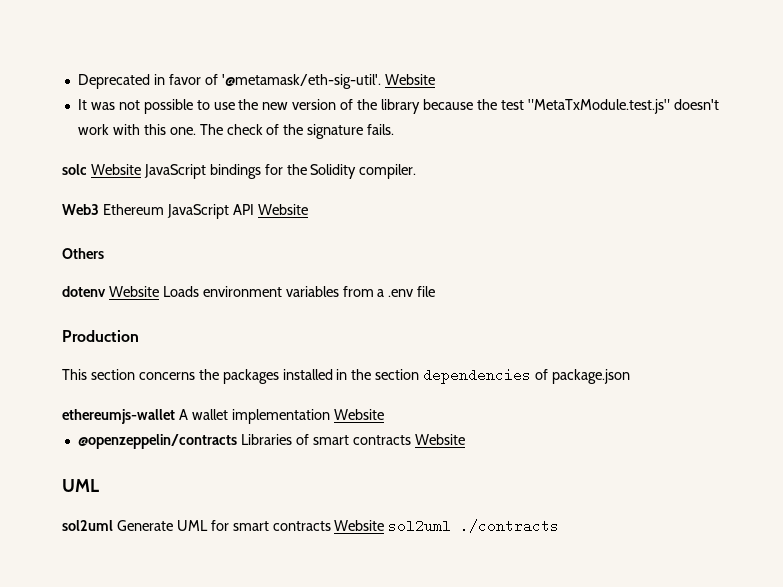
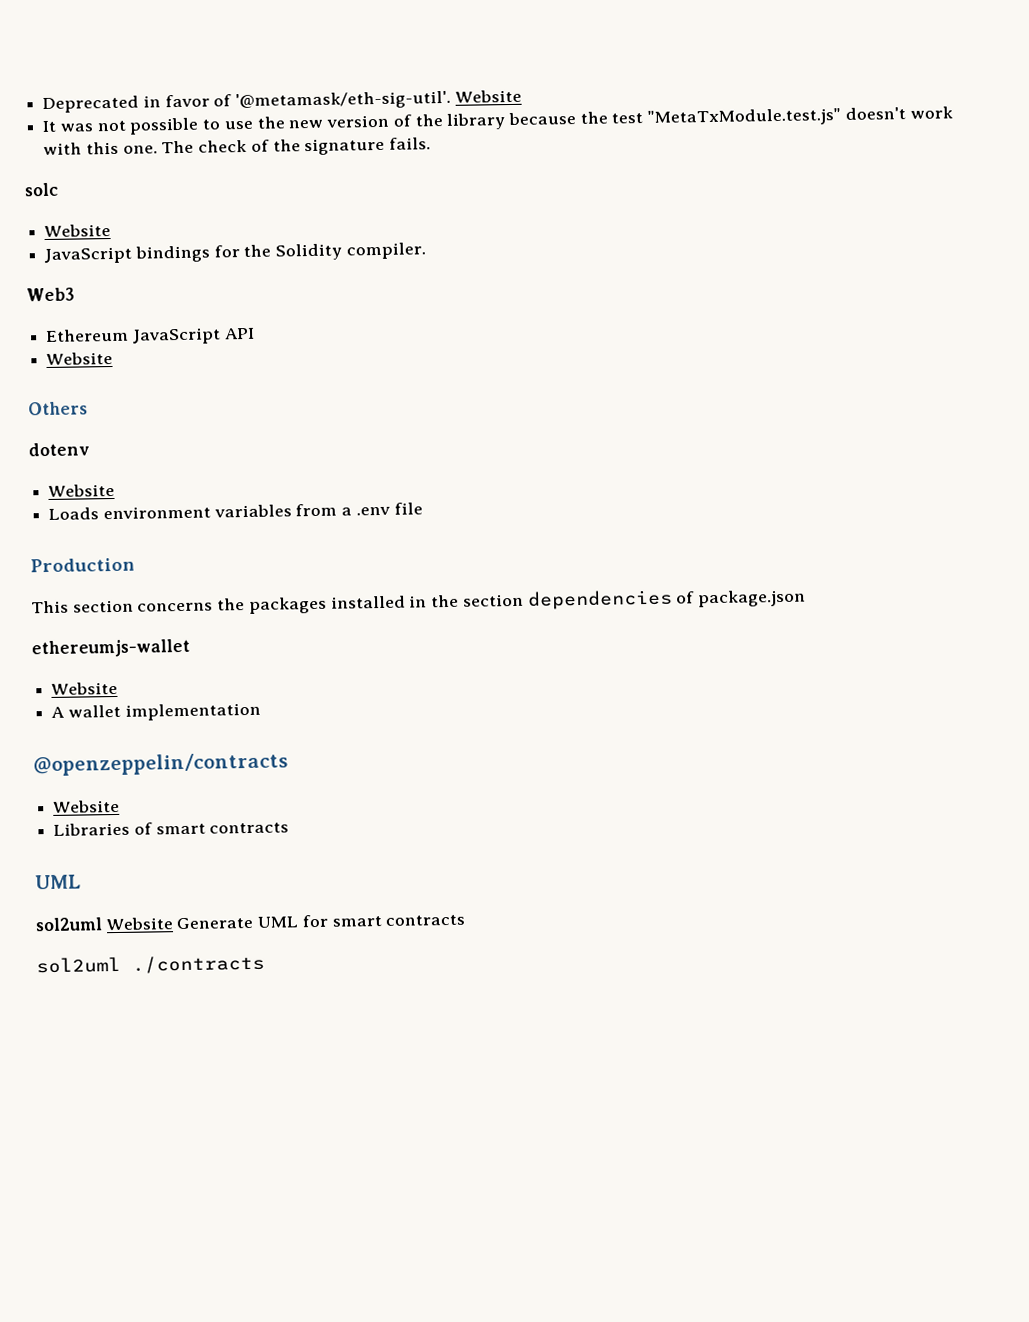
- solc Website JavaScript bindings for the Solidity compiler.
+ solc
+ Website
+ JavaScript bindings for the Solidity compiler.
- Web3 Ethereum JavaScript API Website
+ Web3
+ Ethereum JavaScript API
+ Website
- dotenv Website Loads environment variables from a .env file
+ dotenv
+ Website
+ Loads environment variables from a .env file
- ethereumjs-wallet A wallet implementation Website
- @openzeppelin/contracts Libraries of smart contracts Website
+ ethereumjs-wallet
+ Website
+ A wallet implementation
+ @openzeppelin/contracts
+ Website
+ Libraries of smart contracts
- sol2uml Generate UML for smart contracts Website sol2uml ./contracts
+ sol2uml Website Generate UML for smart contracts
+ sol2uml ./contracts

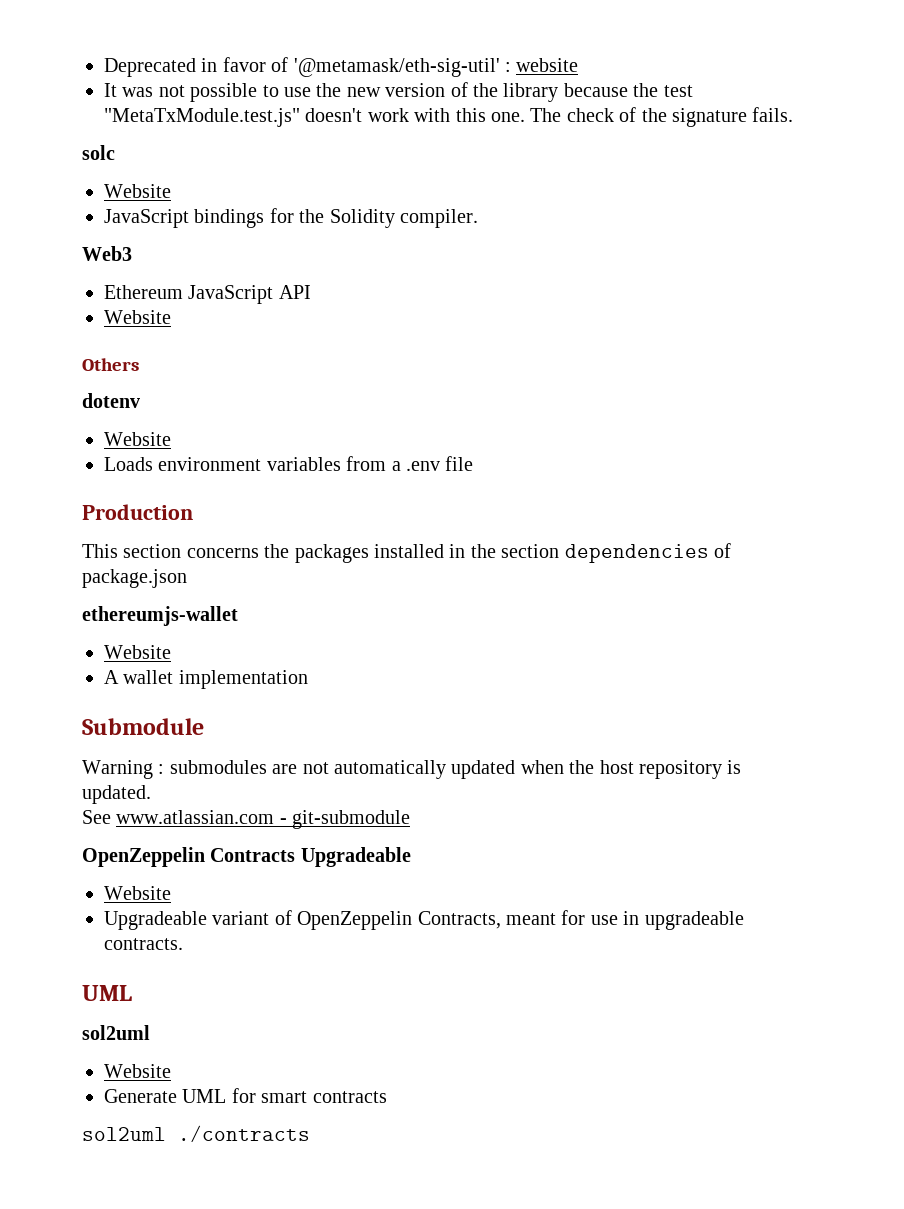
- Deprecated in favor of '@metamask/eth-sig-util'. Website
+ Deprecated in favor of '@metamask/eth-sig-util' : website
- @openzeppelin/contracts
+ Submodule
+ Warning : submodules are not automatically updated when the host repository is updated.
+ See www.atlassian.com - git-submodule
+ OpenZeppelin Contracts Upgradeable
  Website
- Libraries of smart contracts
+ Upgradeable variant of OpenZeppelin Contracts, meant for use in upgradeable contracts.
  UML
- sol2uml Website Generate UML for smart contracts
+ sol2uml
+ Website
+ Generate UML for smart contracts

